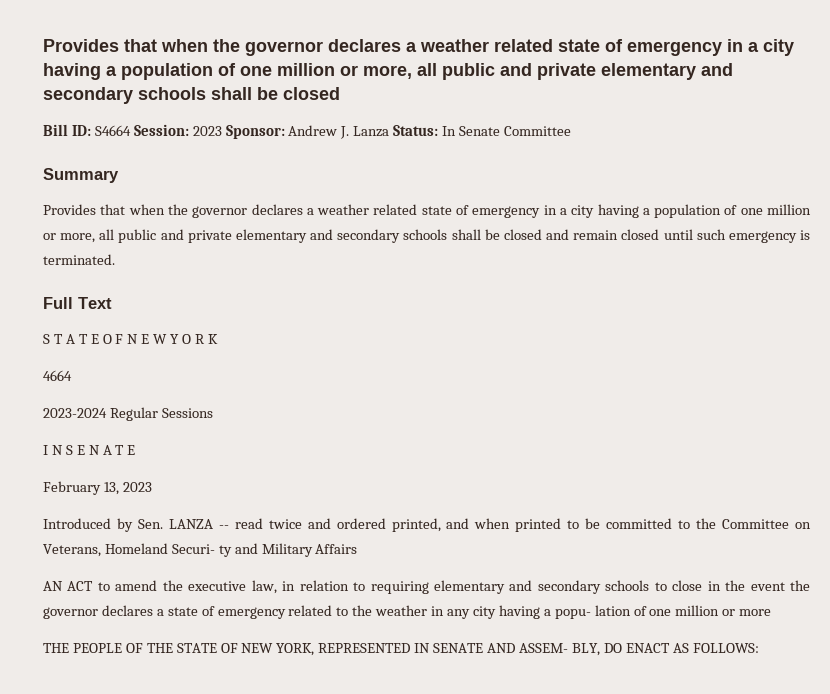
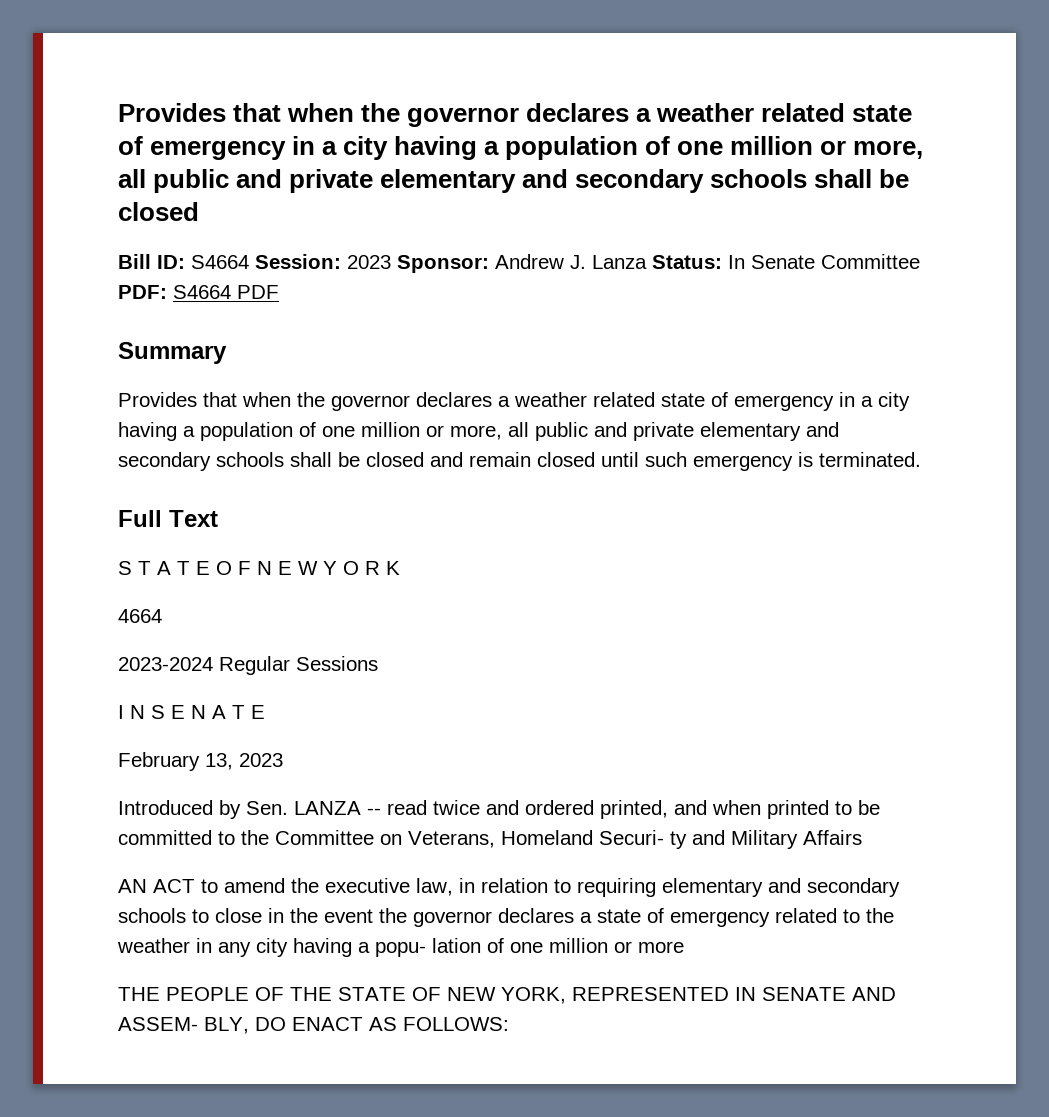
- Bill ID: S4664 Session: 2023 Sponsor: Andrew J. Lanza Status: In Senate Committee
+ Bill ID: S4664 Session: 2023 Sponsor: Andrew J. Lanza Status: In Senate Committee PDF: S4664 PDF

